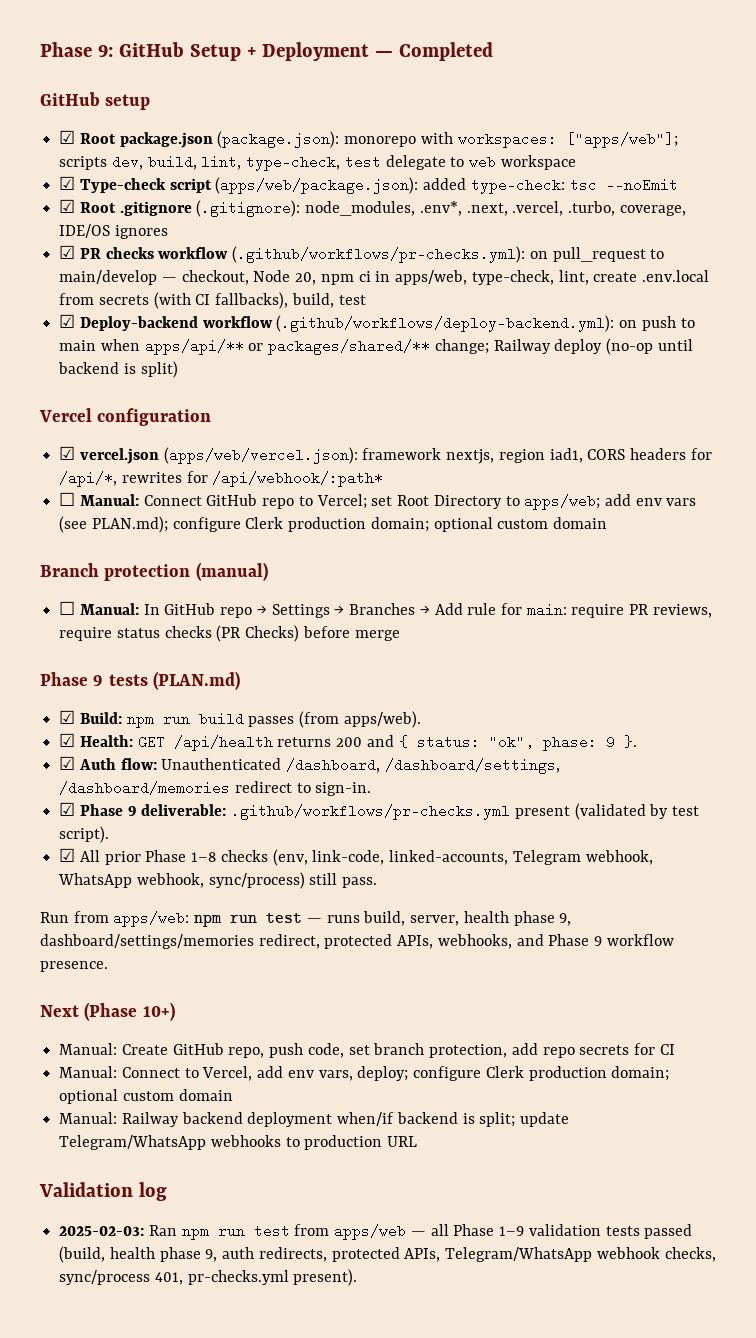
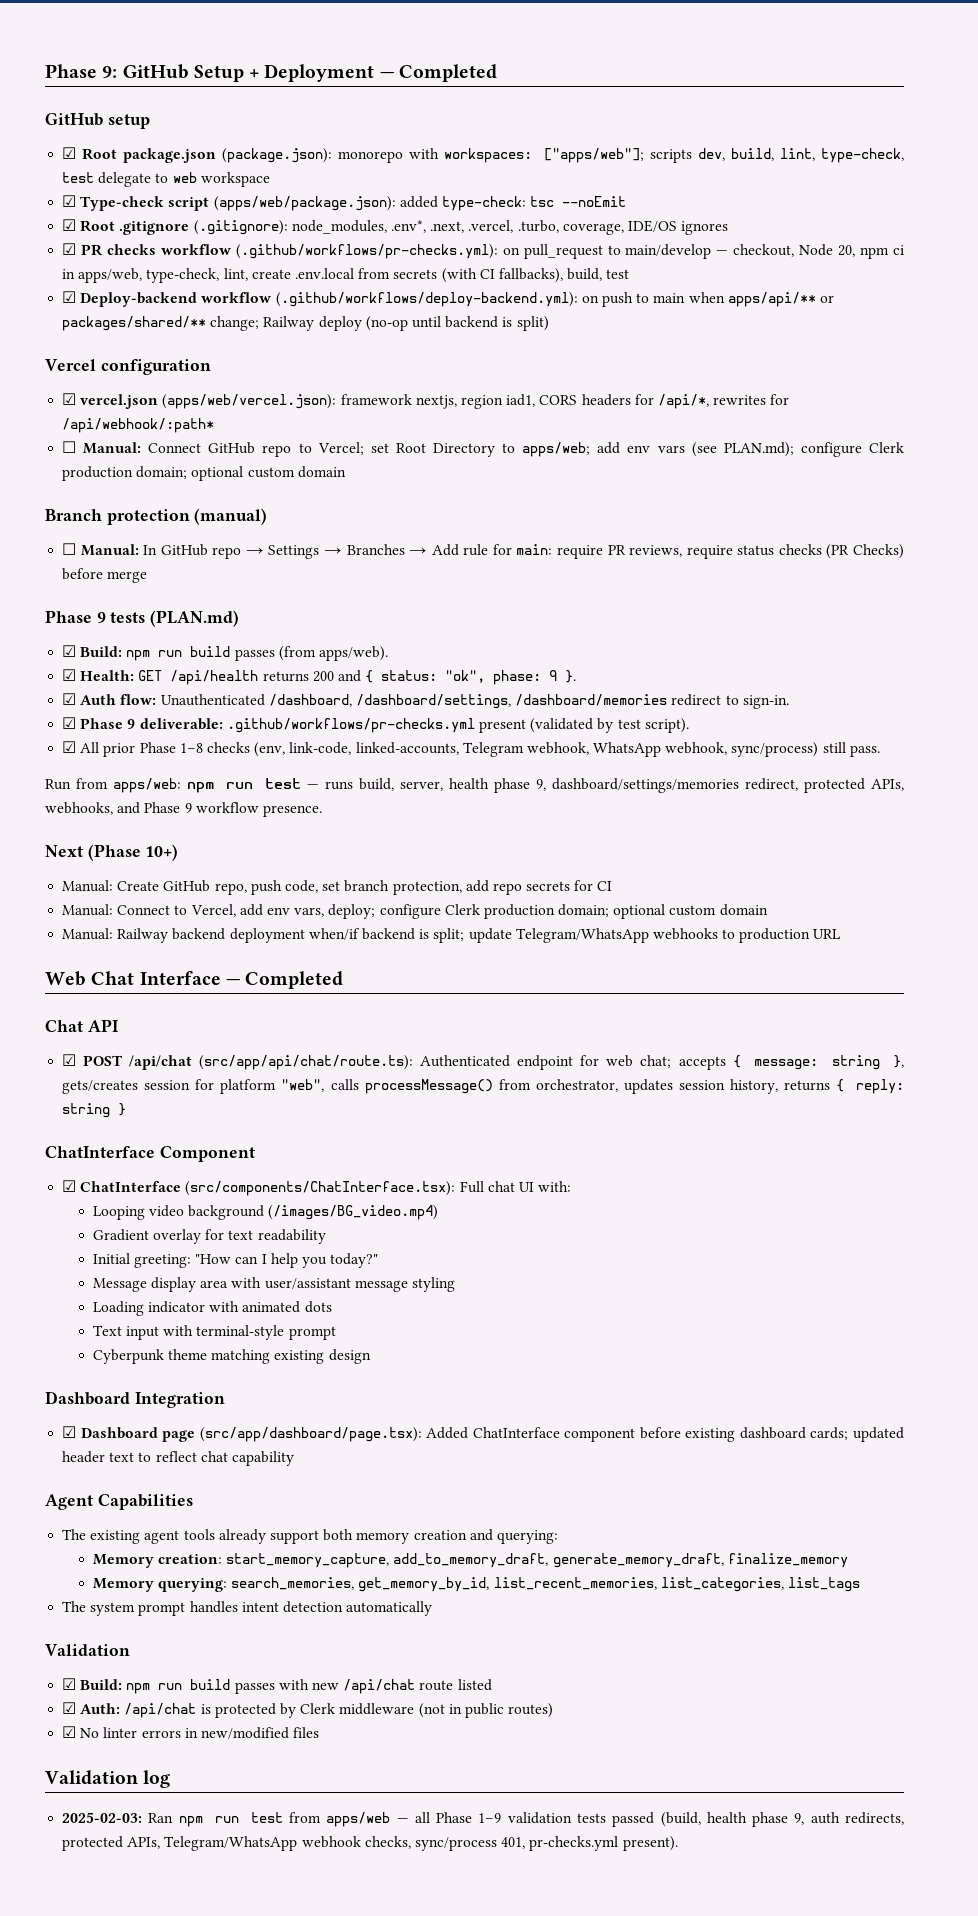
+ Web Chat Interface — Completed
+ Chat API
+ ☑ POST /api/chat (src/app/api/chat/route.ts): Authenticated endpoint for web chat; accepts { message: string }, gets/creates session for platform "web", calls processMessage() from orchestrator, updates session history, returns { reply: string }
+ ChatInterface Component
+ ☑ ChatInterface (src/components/ChatInterface.tsx): Full chat UI with:
+ Looping video background (/images/BG_video.mp4)
+ Gradient overlay for text readability
+ Initial greeting: "How can I help you today?"
+ Message display area with user/assistant message styling
+ Loading indicator with animated dots
+ Text input with terminal-style prompt
+ Cyberpunk theme matching existing design
+ Dashboard Integration
+ ☑ Dashboard page (src/app/dashboard/page.tsx): Added ChatInterface component before existing dashboard cards; updated header text to reflect chat capability
+ Agent Capabilities
+ The existing agent tools already support both memory creation and querying:
+ Memory creation: start_memory_capture, add_to_memory_draft, generate_memory_draft, finalize_memory
+ Memory querying: search_memories, get_memory_by_id, list_recent_memories, list_categories, list_tags
+ The system prompt handles intent detection automatically
+ Validation
+ ☑ Build: npm run build passes with new /api/chat route listed
+ ☑ Auth: /api/chat is protected by Clerk middleware (not in public routes)
+ ☑ No linter errors in new/modified files

